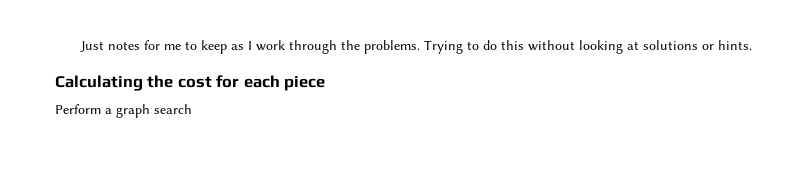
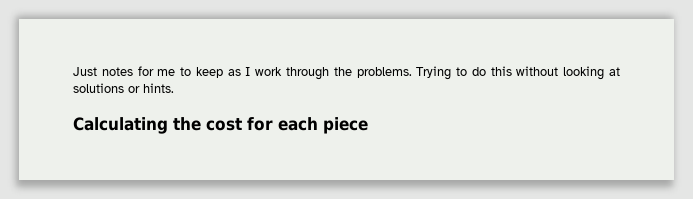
- Perform a graph search

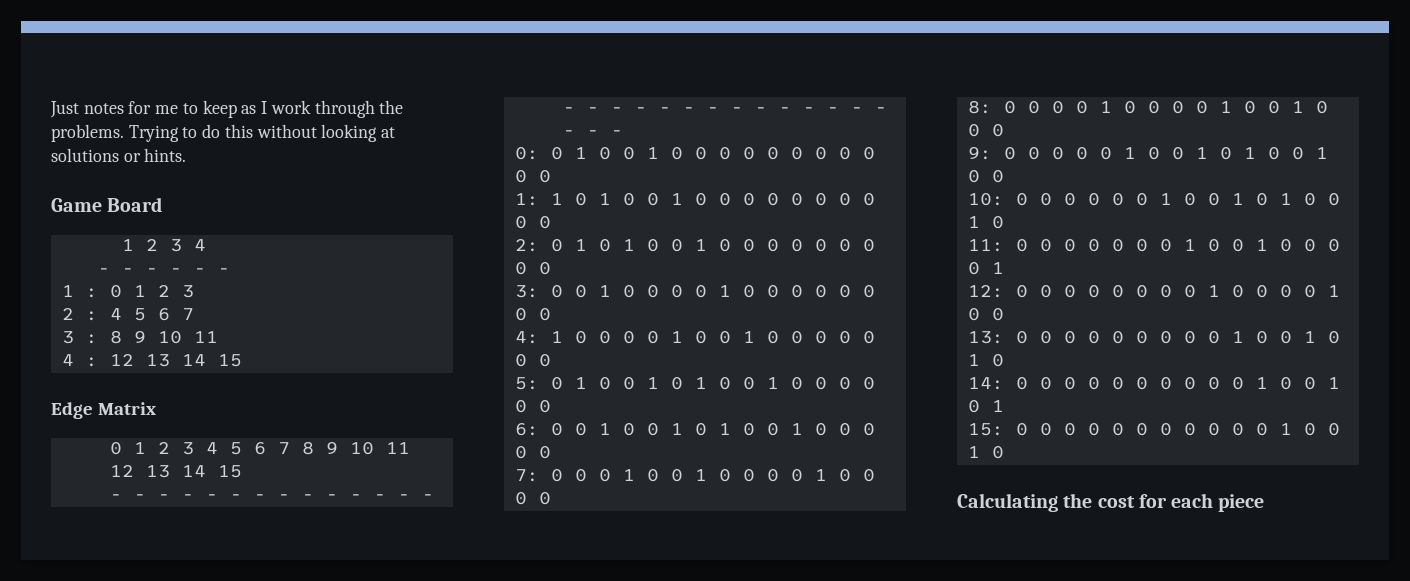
+ Game Board
+ 1 2 3 4
+ - - - - - -
+ 1 : 0 1 2 3
+ 2 : 4 5 6 7
+ 3 : 8 9 10 11
+ 4 : 12 13 14 15
+ Edge Matrix
+ 0 1 2 3 4 5 6 7 8 9 10 11 12 13 14 15
+ - - - - - - - - - - - - - - - - - - - - - - - - - - - - - - -
+ 0: 0 1 0 0 1 0 0 0 0 0 0 0 0 0 0 0
+ 1: 1 0 1 0 0 1 0 0 0 0 0 0 0 0 0 0
+ 2: 0 1 0 1 0 0 1 0 0 0 0 0 0 0 0 0
+ 3: 0 0 1 0 0 0 0 1 0 0 0 0 0 0 0 0
+ 4: 1 0 0 0 0 1 0 0 1 0 0 0 0 0 0 0
+ 5: 0 1 0 0 1 0 1 0 0 1 0 0 0 0 0 0
+ 6: 0 0 1 0 0 1 0 1 0 0 1 0 0 0 0 0
+ 7: 0 0 0 1 0 0 1 0 0 0 0 1 0 0 0 0
+ 8: 0 0 0 0 1 0 0 0 0 1 0 0 1 0 0 0
+ 9: 0 0 0 0 0 1 0 0 1 0 1 0 0 1 0 0
+ 10: 0 0 0 0 0 0 1 0 0 1 0 1 0 0 1 0
+ 11: 0 0 0 0 0 0 0 1 0 0 1 0 0 0 0 1
+ 12: 0 0 0 0 0 0 0 0 1 0 0 0 0 1 0 0
+ 13: 0 0 0 0 0 0 0 0 0 1 0 0 1 0 1 0
+ 14: 0 0 0 0 0 0 0 0 0 0 1 0 0 1 0 1
+ 15: 0 0 0 0 0 0 0 0 0 0 0 1 0 0 1 0

